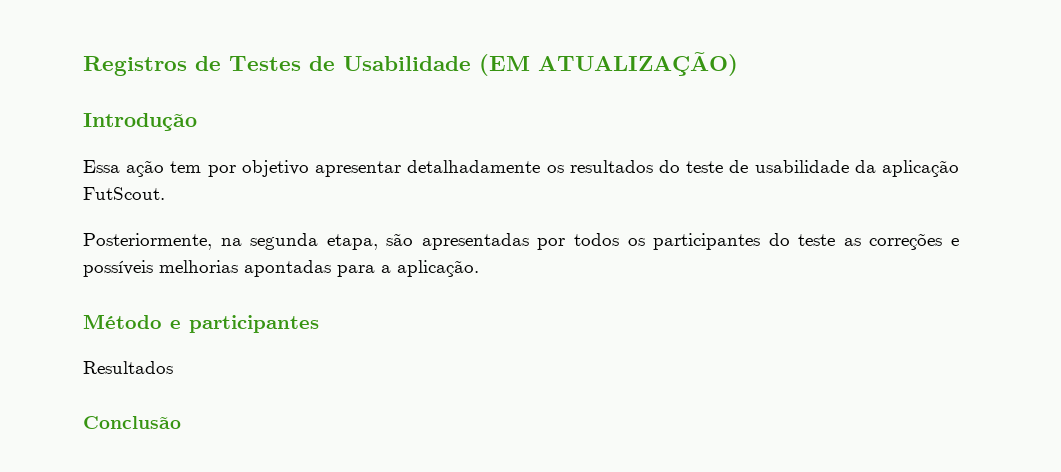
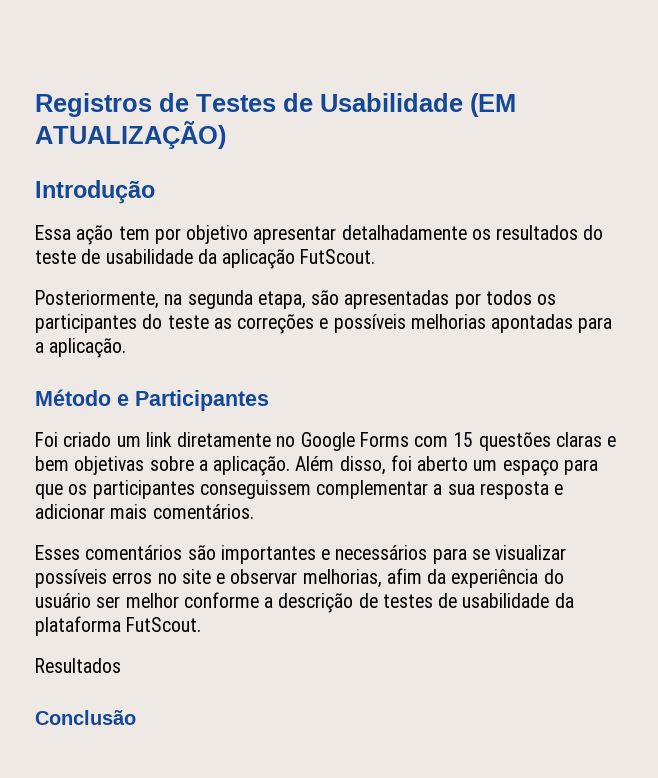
- Método e participantes
+ Método e Participantes
+ Foi criado um link diretamente no Google Forms com 15 questões claras e bem objetivas sobre a aplicação. Além disso, foi aberto um espaço para que os participantes conseguissem complementar a sua resposta e adicionar mais comentários.
+ Esses comentários são importantes e necessários para se visualizar possíveis erros no site e observar melhorias, afim da experiência do usuário ser melhor conforme a descrição de testes de usabilidade da plataforma FutScout.

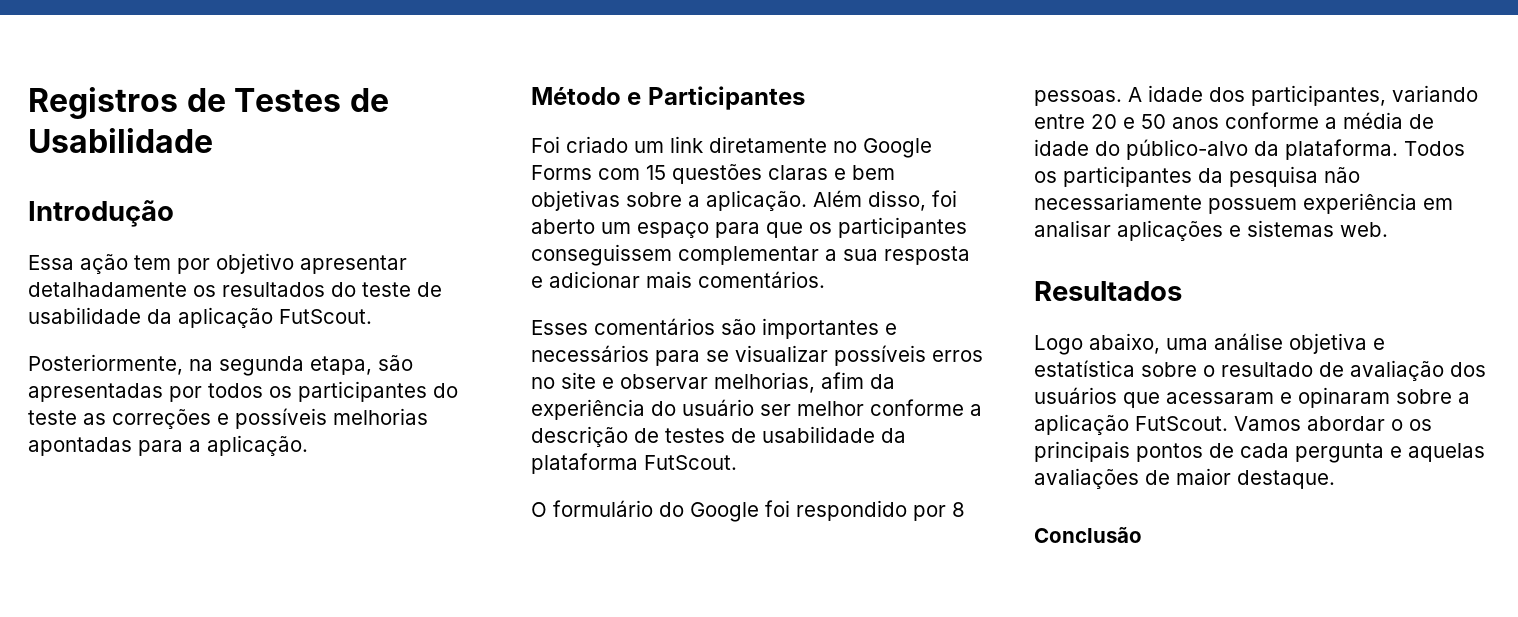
- Registros de Testes de Usabilidade (EM ATUALIZAÇÃO)
+ Registros de Testes de Usabilidade
+ O formulário do Google foi respondido por 8 pessoas. A idade dos participantes, variando entre 20 e 50 anos conforme a média de idade do público-alvo da plataforma. Todos os participantes da pesquisa não necessariamente possuem experiência em analisar aplicações e sistemas web.
  Resultados
+ Logo abaixo, uma análise objetiva e estatística sobre o resultado de avaliação dos usuários que acessaram e opinaram sobre a aplicação FutScout. Vamos abordar o os principais pontos de cada pergunta e aquelas avaliações de maior destaque.

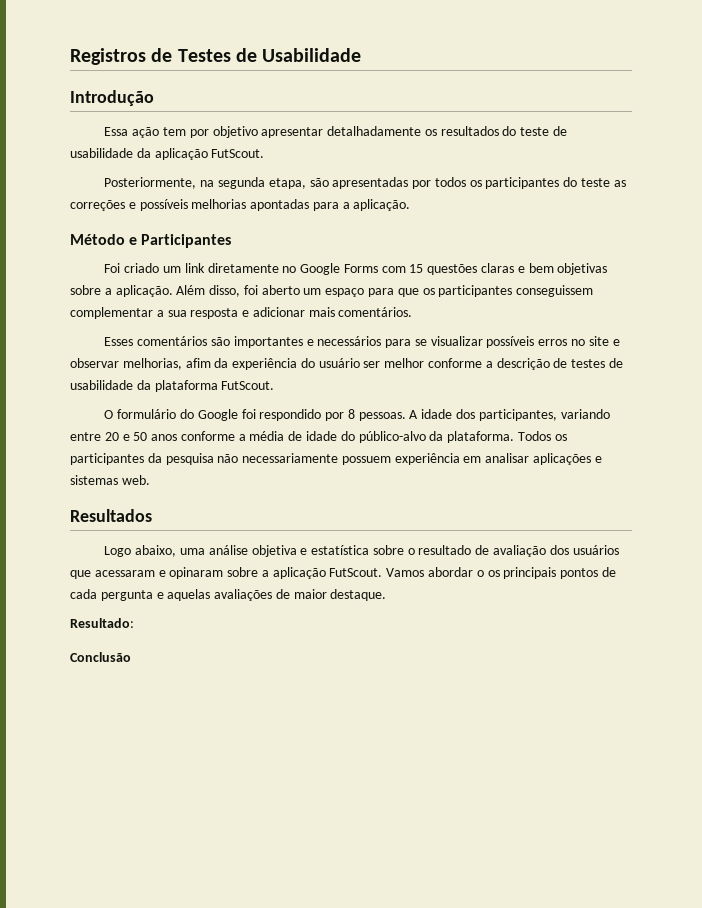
+ Resultado:

